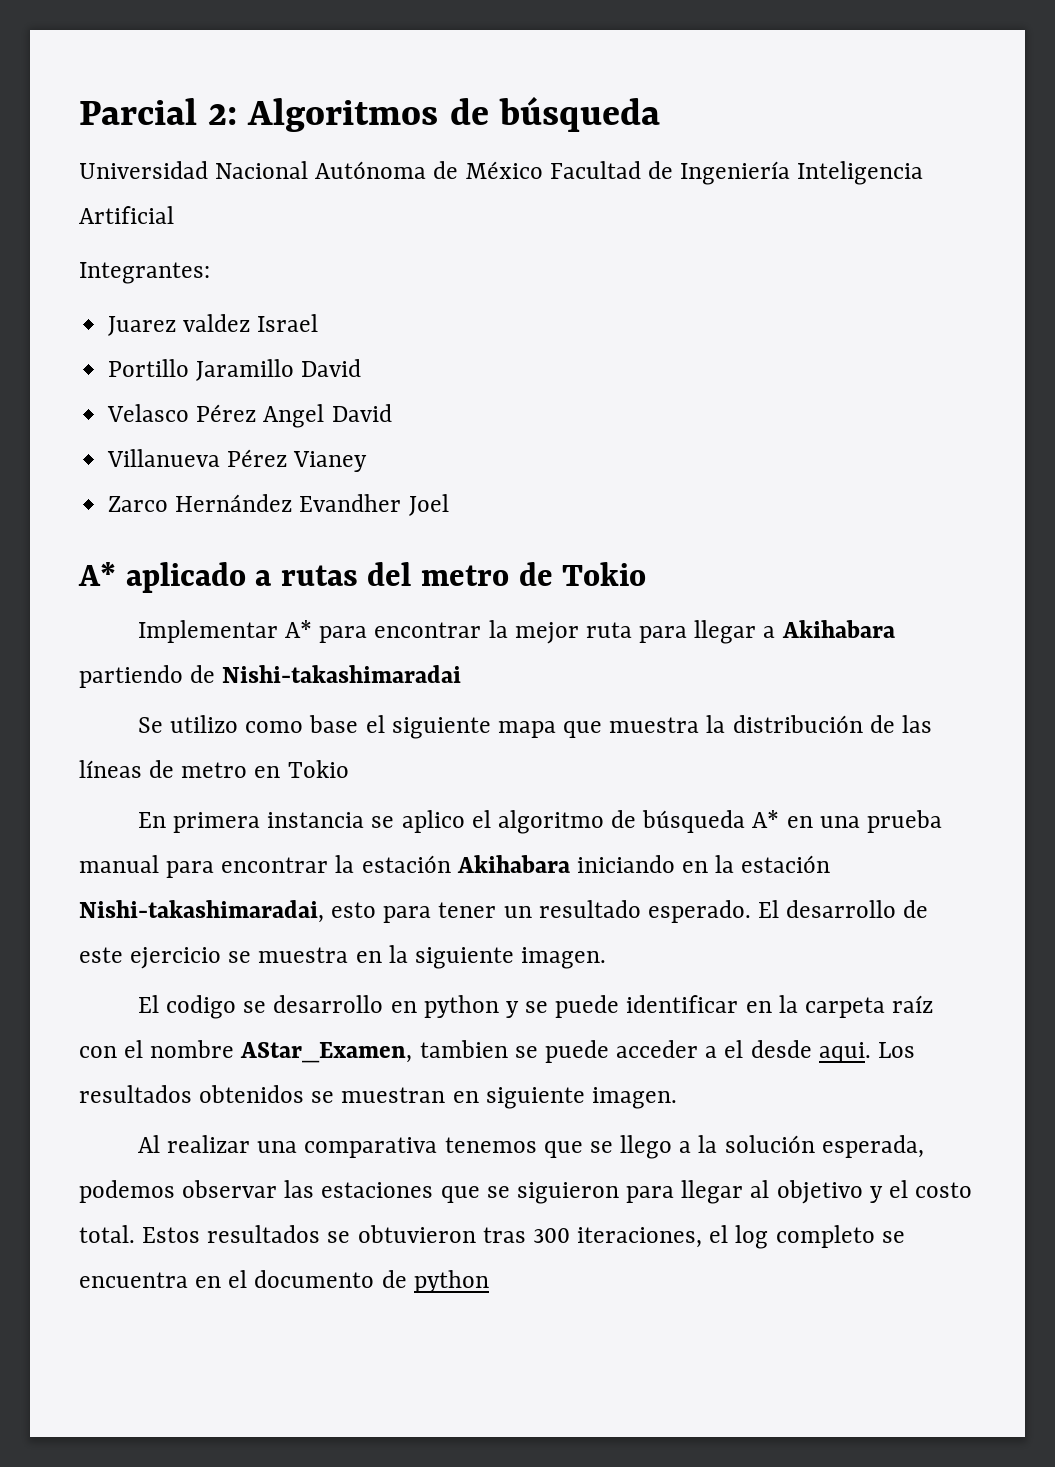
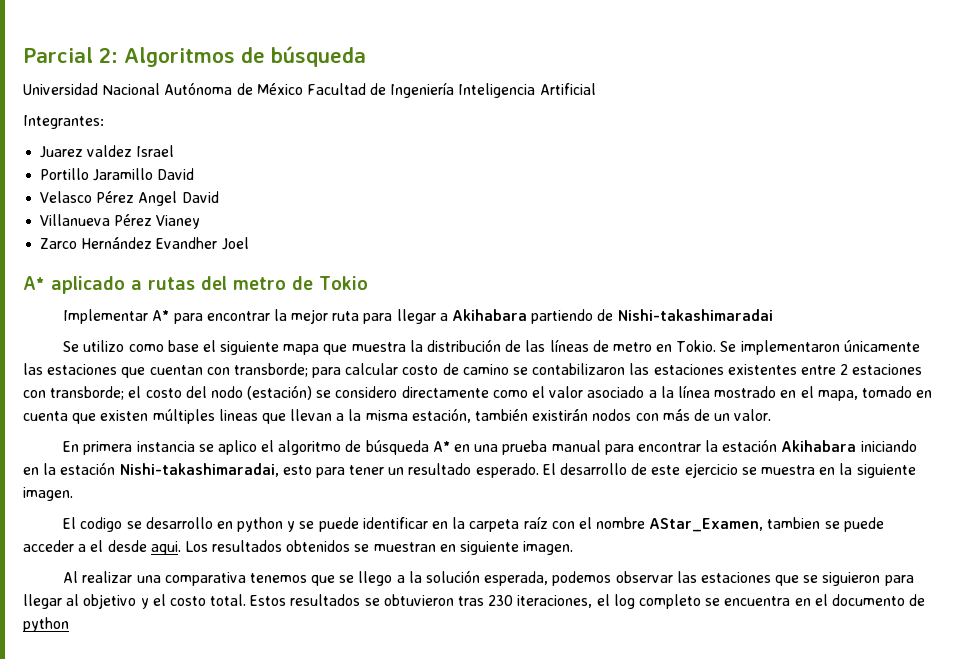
- Se utilizo como base el siguiente mapa que muestra la distribución de las líneas de metro en Tokio
+ Se utilizo como base el siguiente mapa que muestra la distribución de las líneas de metro en Tokio. Se implementaron únicamente las estaciones que cuentan con transborde; para calcular costo de camino se contabilizaron las estaciones existentes entre 2 estaciones con transborde; el costo del nodo (estación) se considero directamente como el valor asociado a la línea mostrado en el mapa, tomado en cuenta que existen múltiples lineas que llevan a la misma estación, también existirán nodos con más de un valor.
- Estos resultados se obtuvieron tras 300 iteraciones, el log completo se encuentra en el documento de python
+ Estos resultados se obtuvieron tras 230 iteraciones, el log completo se encuentra en el documento de python

